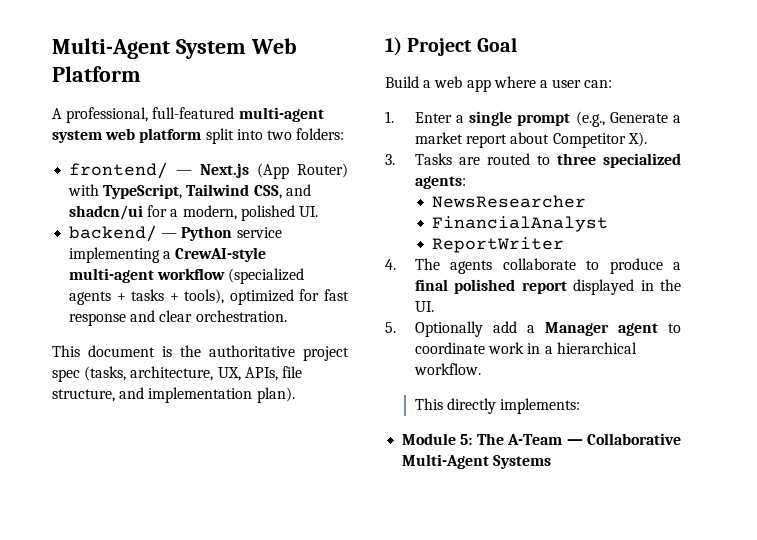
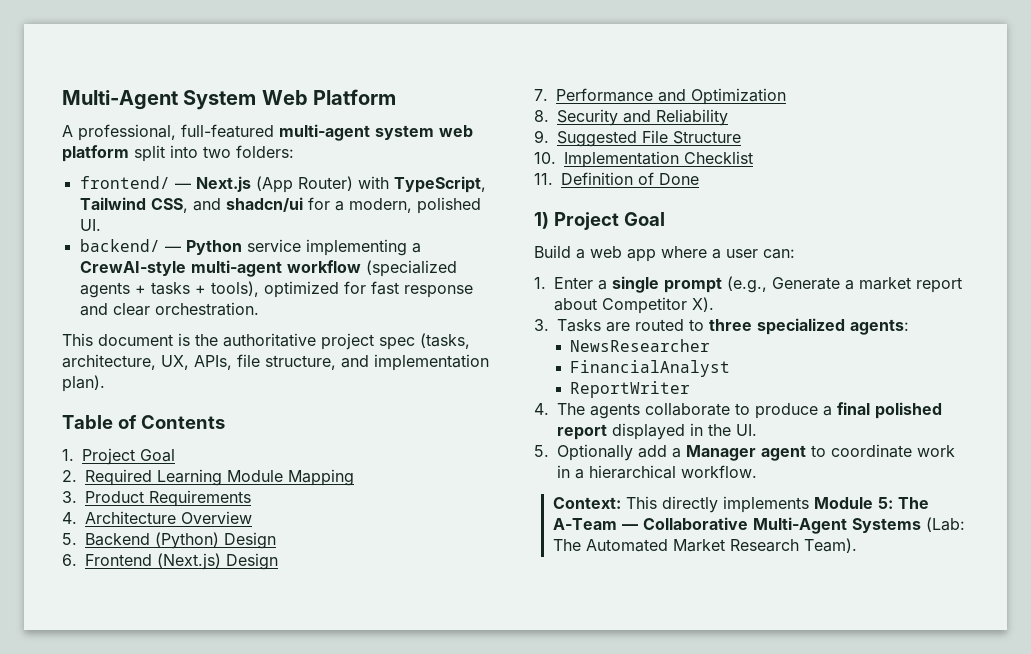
+ Table of Contents
+ 1. Project Goal
+ 2. Required Learning Module Mapping
+ 3. Product Requirements
+ 4. Architecture Overview
+ 5. Backend (Python) Design
+ 6. Frontend (Next.js) Design
+ 7. Performance and Optimization
+ 8. Security and Reliability
+ 9. Suggested File Structure
+ 10. Implementation Checklist
+ 11. Definition of Done
- This directly implements:
- Module 5: The A-Team — Collaborative Multi-Agent Systems
+ Context: This directly implements Module 5: The A-Team — Collaborative Multi-Agent Systems (Lab: The Automated Market Research Team).

